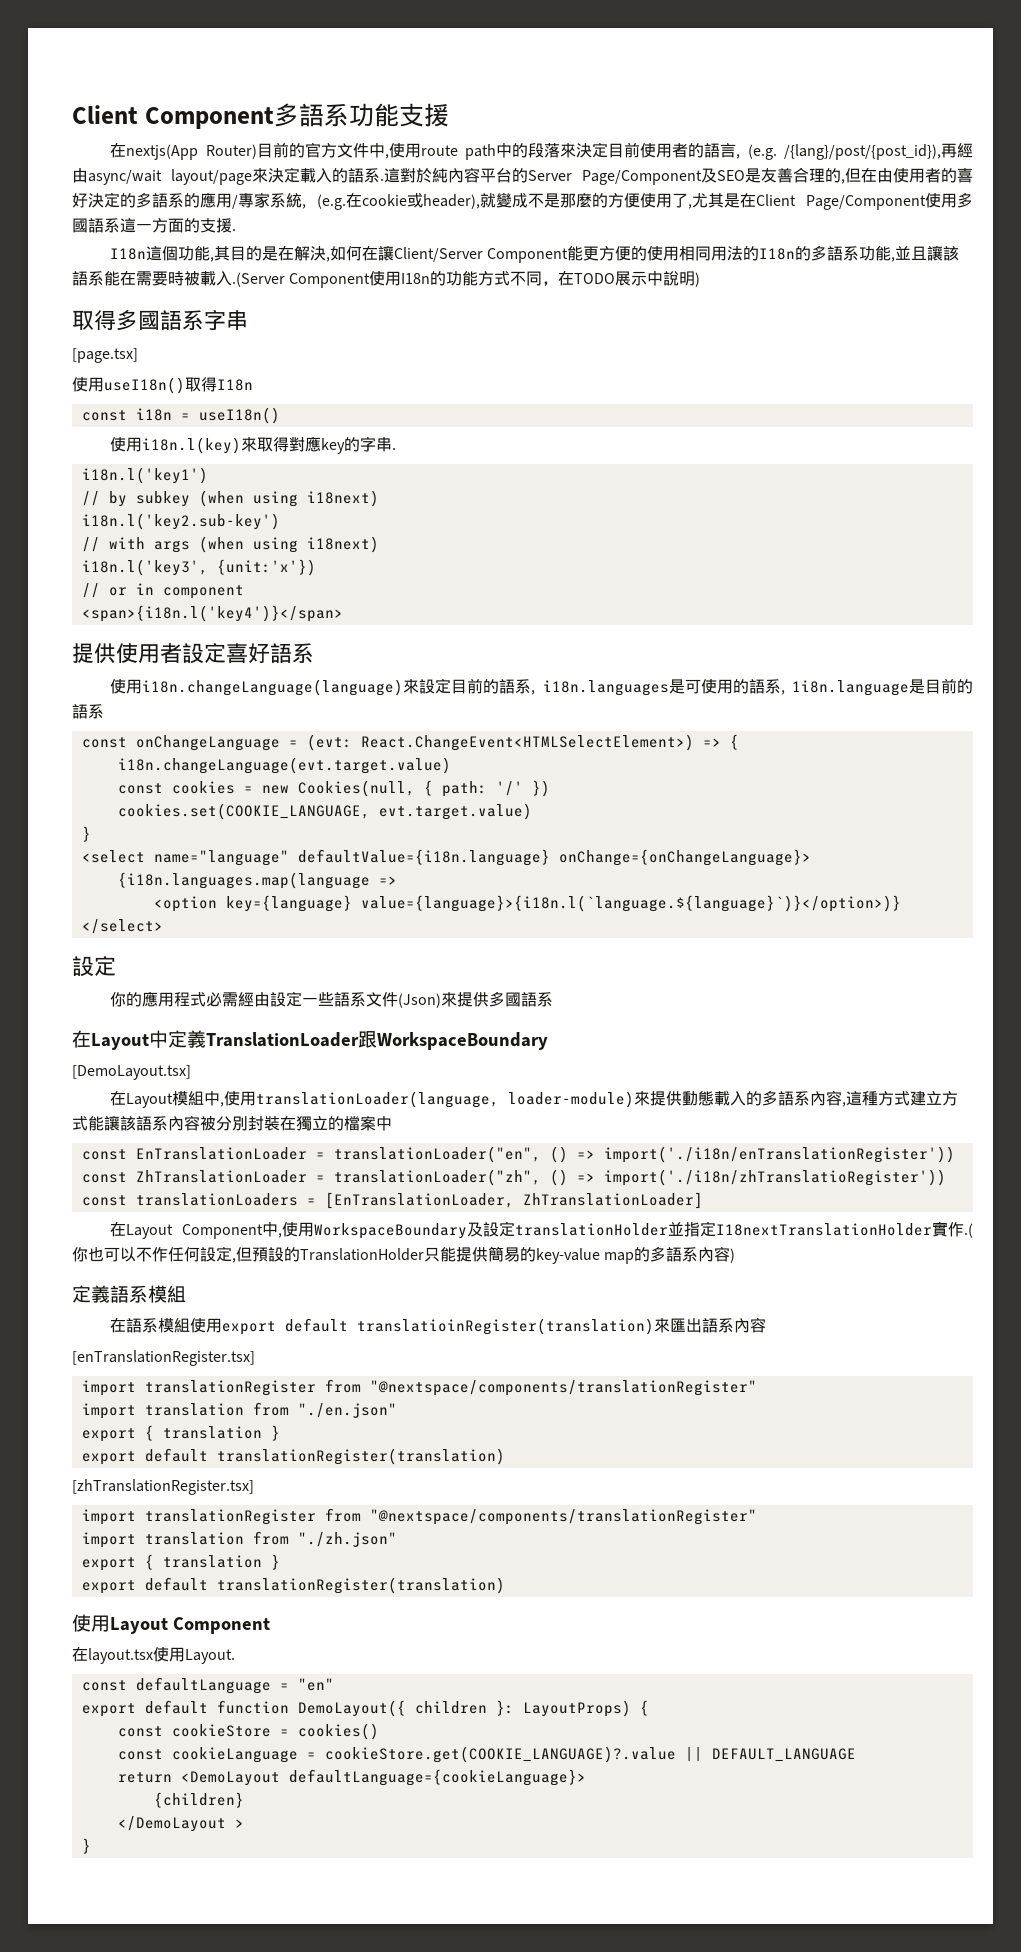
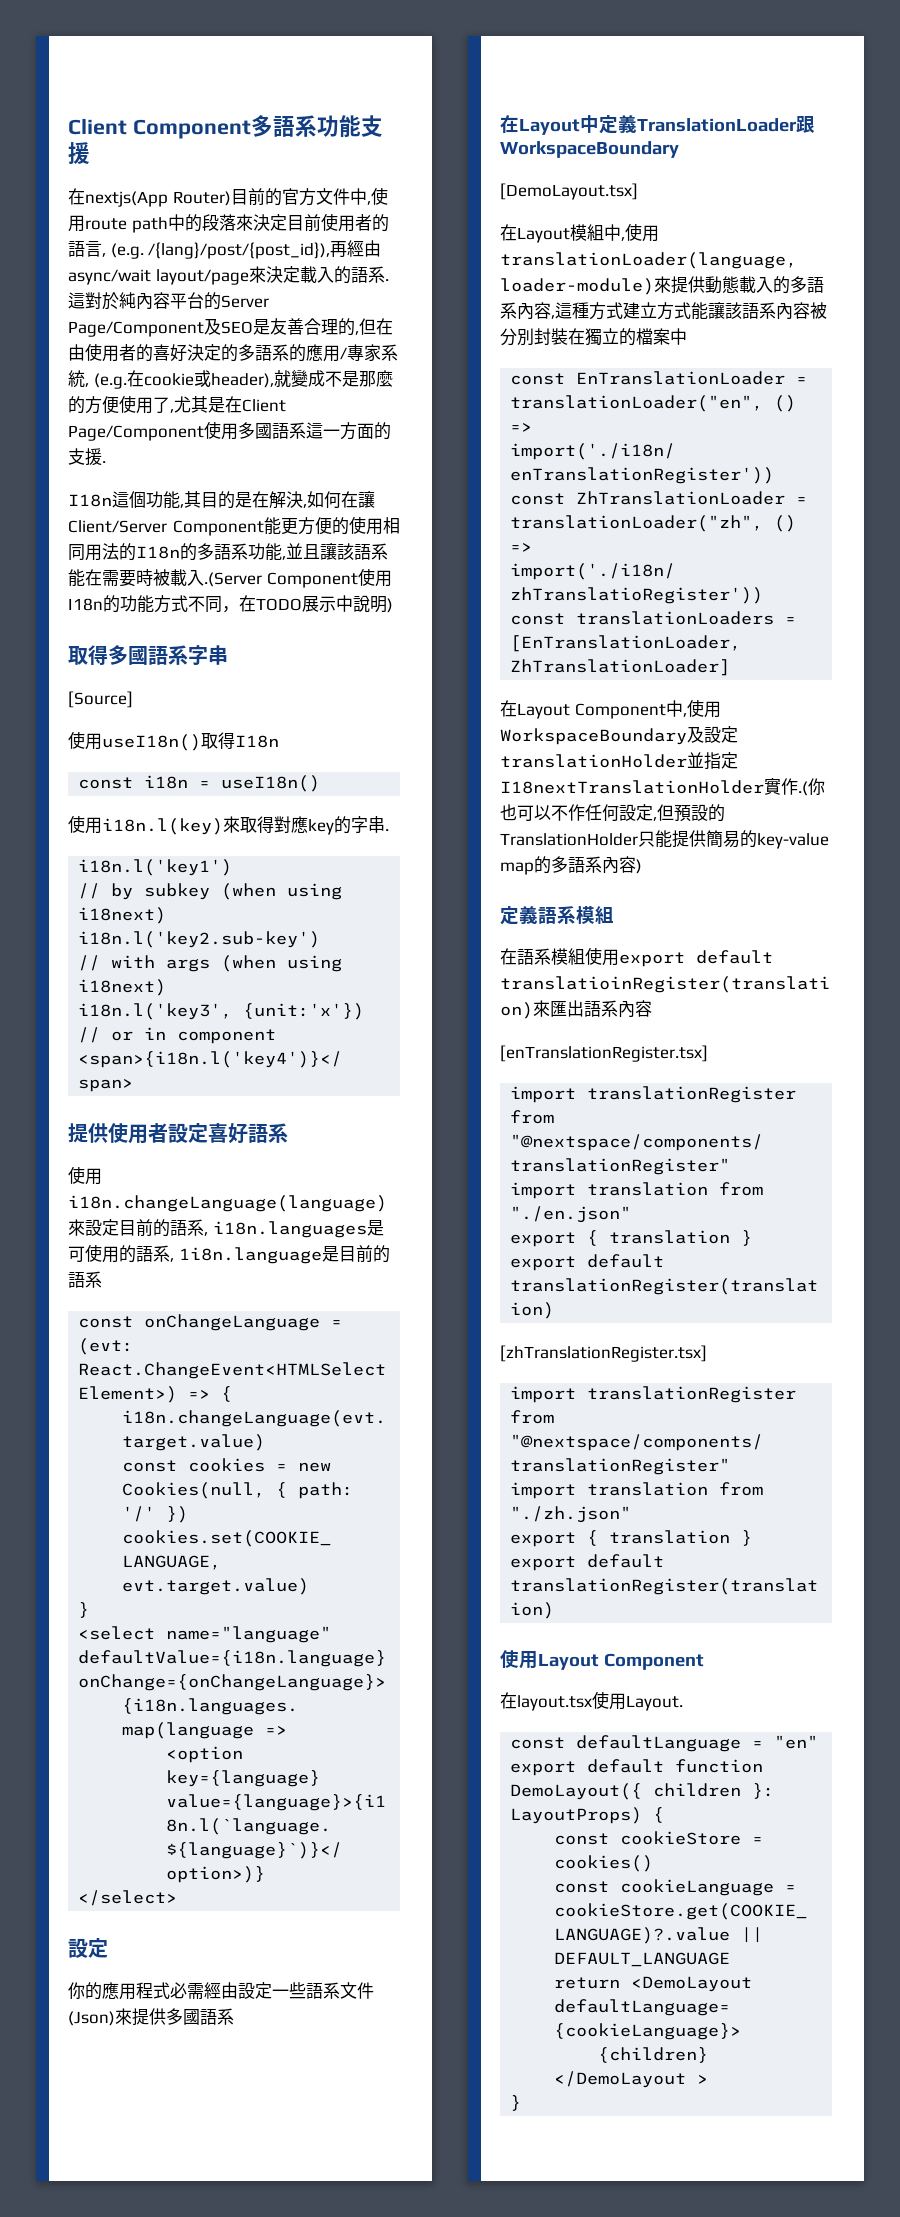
- [page.tsx]
+ [Source]

